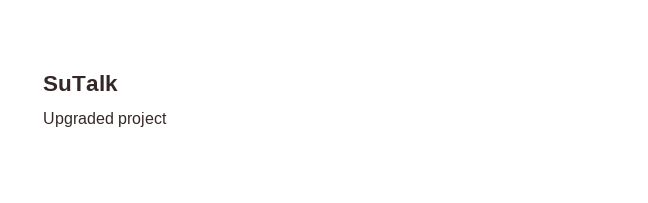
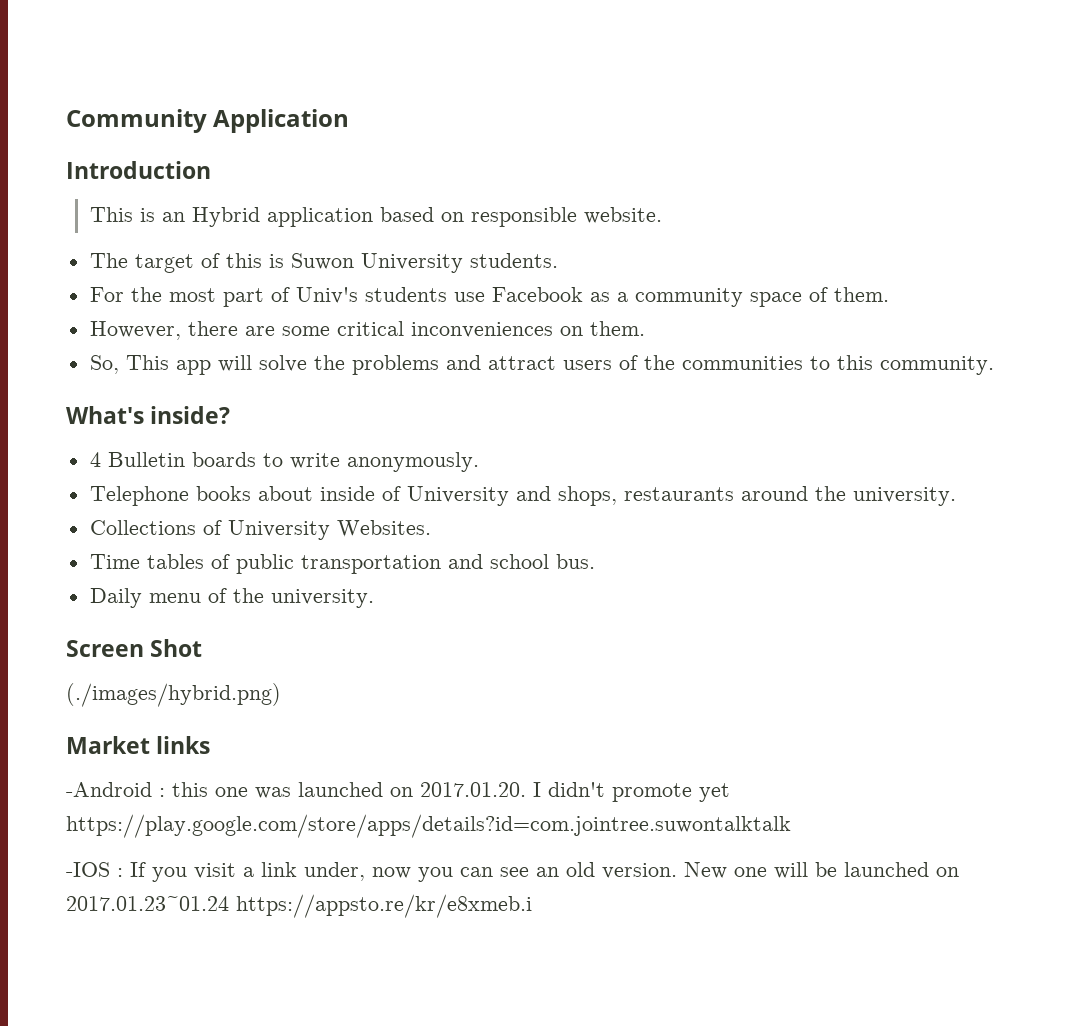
- SuTalk
- Upgraded project
+ Community Application
+ Introduction
+ This is an Hybrid application based on responsible website.
+ The target of this is Suwon University students.
+ For the most part of Univ's students use Facebook as a community space of them.
+ However, there are some critical inconveniences on them.
+ So, This app will solve the problems and attract users of the communities to this community.
+ What's inside?
+ 4 Bulletin boards to write anonymously.
+ Telephone books about inside of University and shops, restaurants around the university.
+ Collections of University Websites.
+ Time tables of public transportation and school bus.
+ Daily menu of the university.
+ Screen Shot
+ (./images/hybrid.png)
+ Market links
+ -Android : this one was launched on 2017.01.20. I didn't promote yet https://play.google.com/store/apps/details?id=com.jointree.suwontalktalk
+ -IOS : If you visit a link under, now you can see an old version. New one will be launched on 2017.01.23~01.24 https://appsto.re/kr/e8xmeb.i

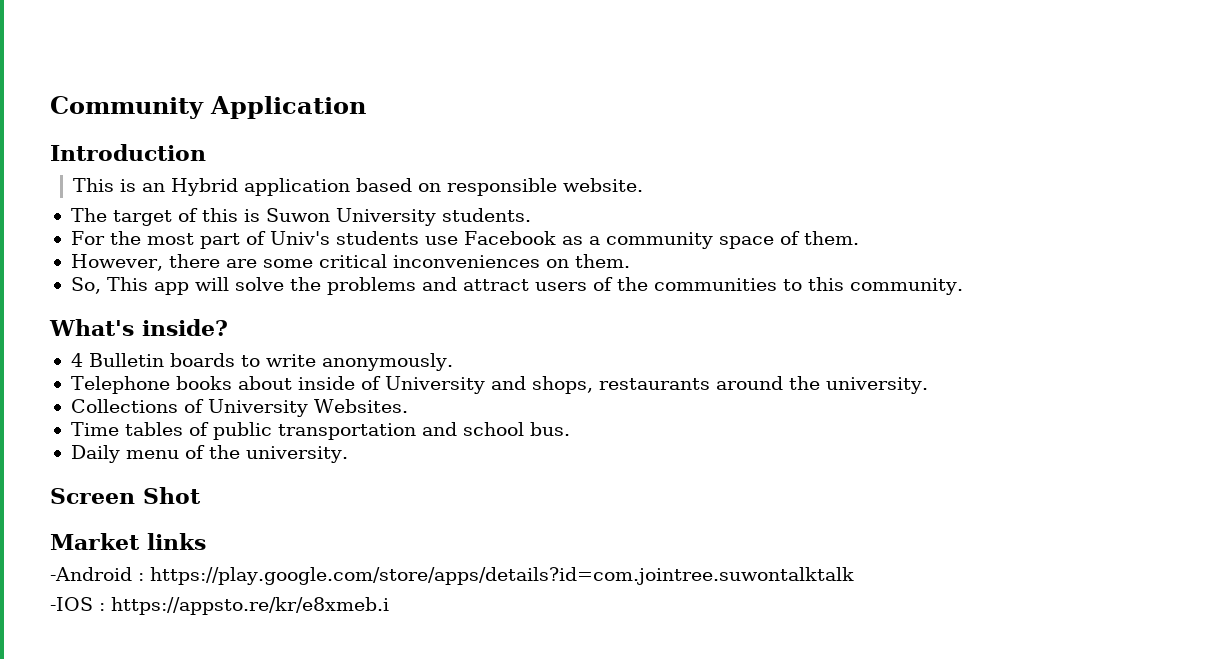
- (./images/hybrid.png)
- -Android : this one was launched on 2017.01.20. I didn't promote yet https://play.google.com/store/apps/details?id=com.jointree.suwontalktalk
- -IOS : If you visit a link under, now you can see an old version. New one will be launched on 2017.01.23~01.24 https://appsto.re/kr/e8xmeb.i
+ -Android : https://play.google.com/store/apps/details?id=com.jointree.suwontalktalk
+ -IOS : https://appsto.re/kr/e8xmeb.i

